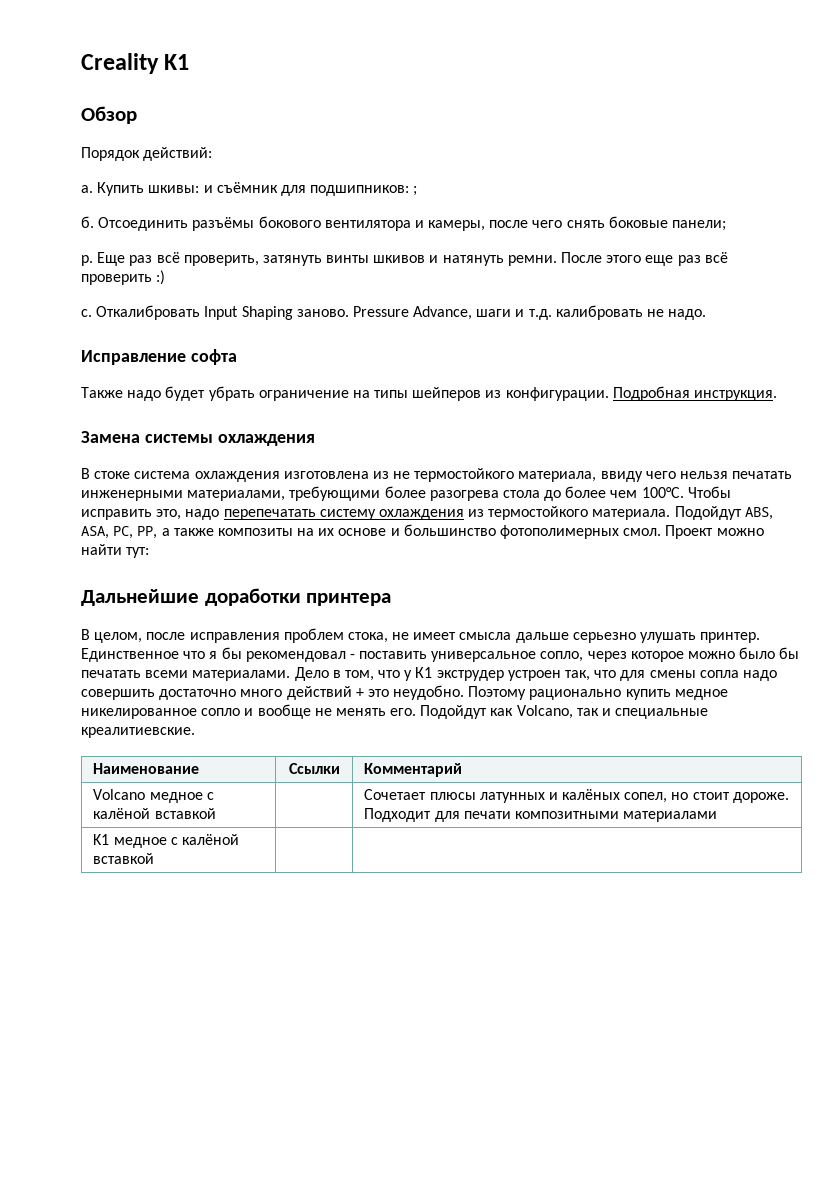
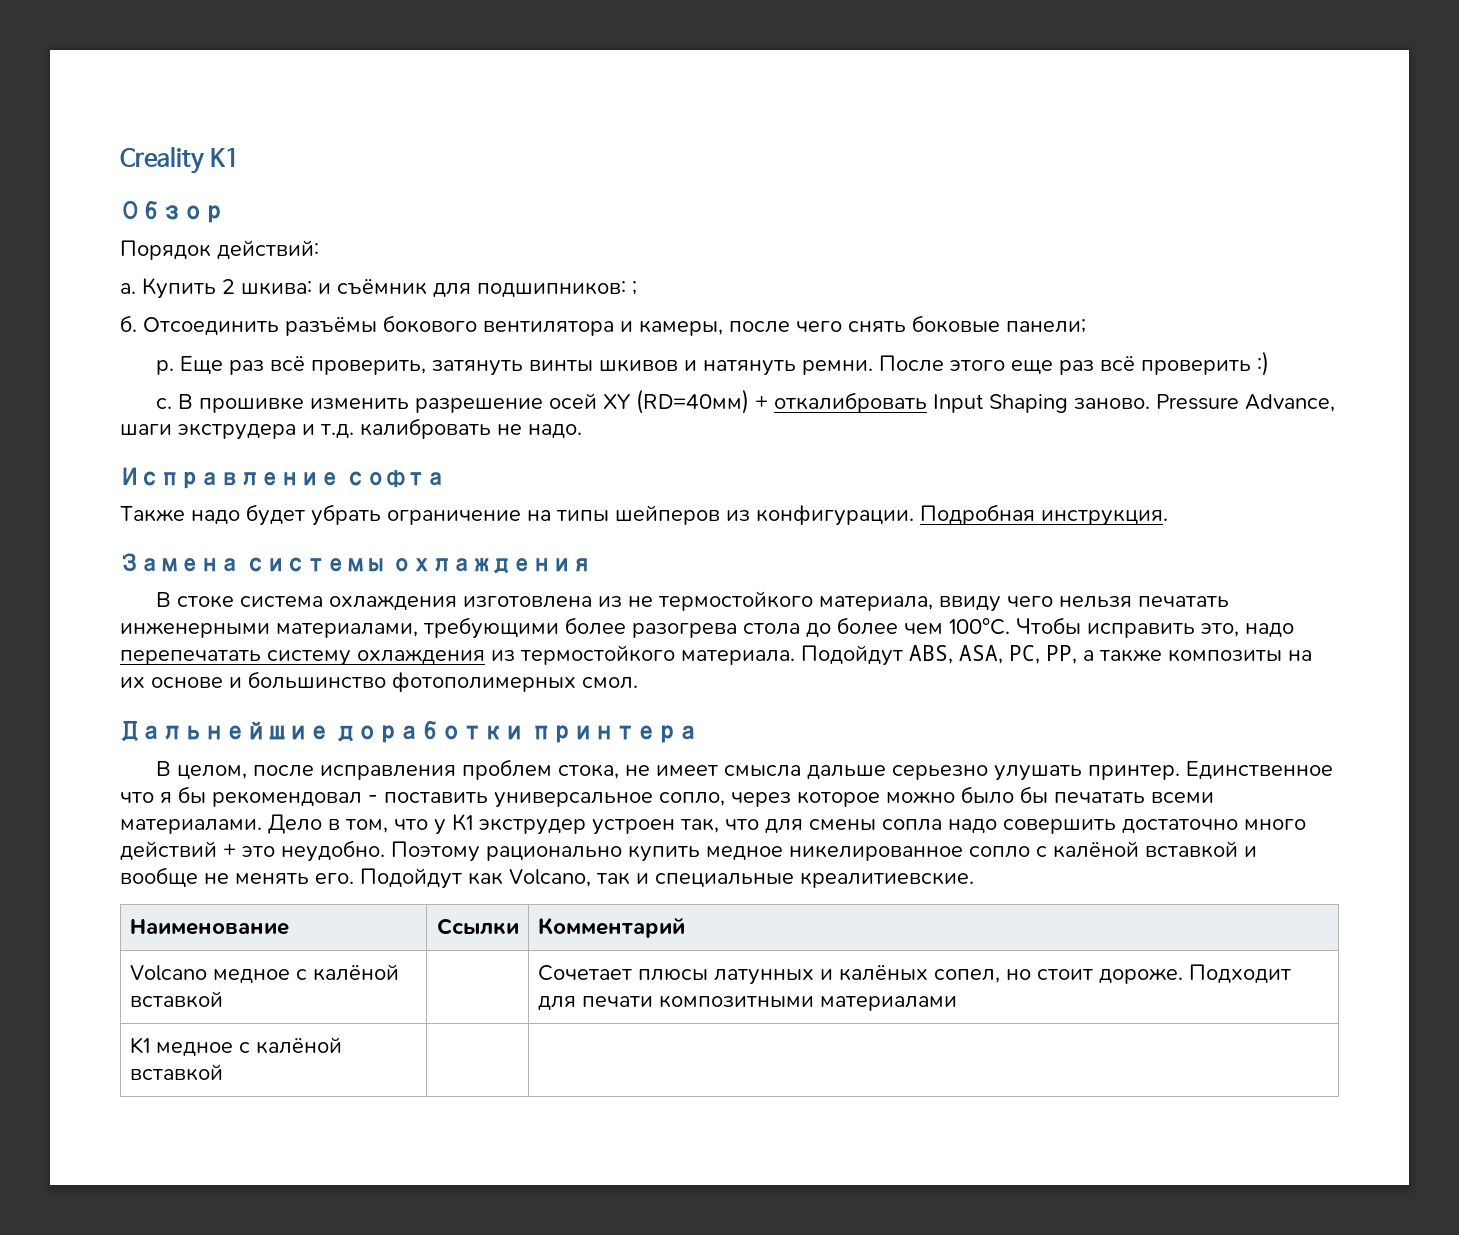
- Купить шкивы: и съёмник для подшипников: ;
+ Купить 2 шкива: и съёмник для подшипников: ;
- Откалибровать Input Shaping заново.
+ В прошивке изменить разрешение осей XY (RD=40мм) + откалибровать Input Shaping заново.
- Pressure Advance, шаги и т.д. калибровать не надо.
+ Pressure Advance, шаги экструдера и т.д. калибровать не надо.
- Проект можно найти тут:
- Поэтому рационально купить медное никелированное сопло и вообще не менять его.
+ Поэтому рационально купить медное никелированное сопло с калёной вставкой и вообще не менять его.

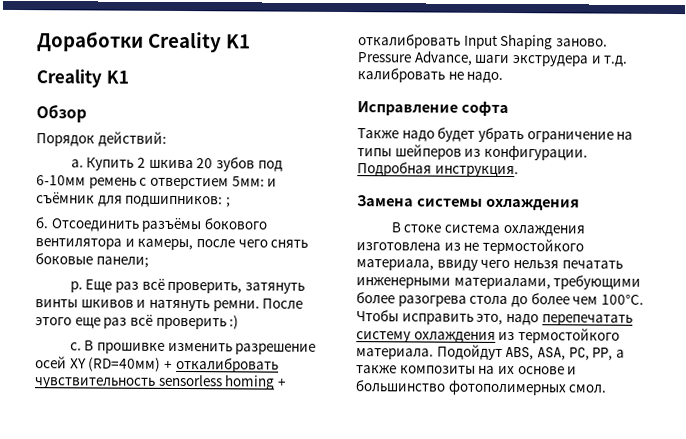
+ Доработки Creality K1
- Купить 2 шкива: и съёмник для подшипников: ;
+ Купить 2 шкива 20 зубов под 6-10мм ремень с отверстием 5мм: и съёмник для подшипников: ;
- В прошивке изменить разрешение осей XY (RD=40мм) + откалибровать Input Shaping заново.
+ В прошивке изменить разрешение осей XY (RD=40мм) + откалибровать чувствительность sensorless homing + откалибровать Input Shaping заново.
- Дальнейшие доработки принтера
- В целом, после исправления проблем стока, не имеет смысла дальше серьезно улушать принтер. Единственное что я бы рекомендовал - поставить универсальное сопло, через которое можно было бы печатать всеми материалами. Дело в том, что у К1 экструдер устроен так, что для смены сопла надо совершить достаточно много действий + это неудобно. Поэтому рационально купить медное никелированное сопло с калёной вставкой и вообще не менять его. Подойдут как Volcano, так и специальные креалитиевские.
- Наименование | Ссылки | Комментарий
- Volcano медное с калёной вставкой | | Сочетает плюсы латунных и калёных сопел, но стоит дороже. Подходит для печати композитными материалами
- K1 медное с калёной вставкой | |

